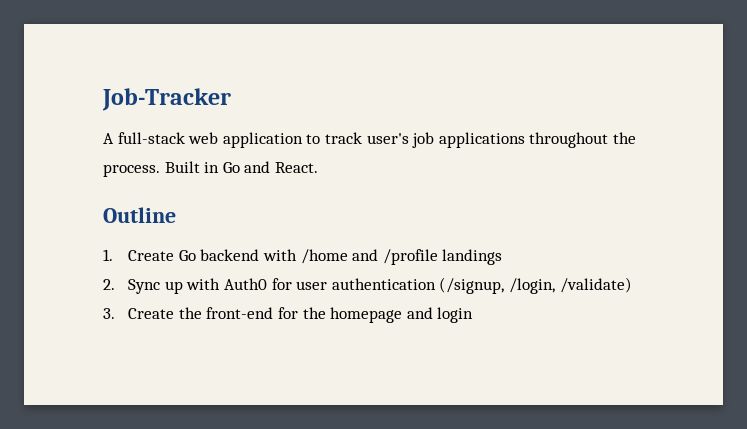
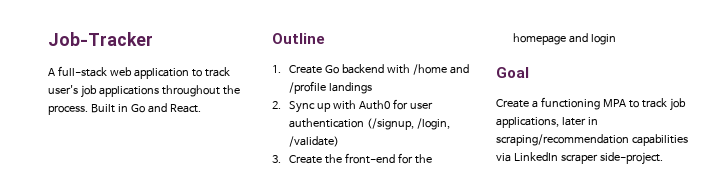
+ Goal
+ Create a functioning MPA to track job applications, later in scraping/recommendation capabilities via LinkedIn scraper side-project.

